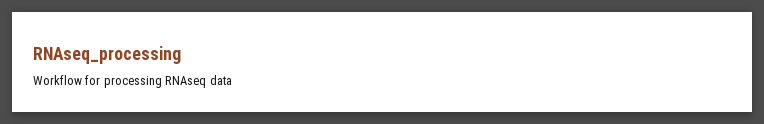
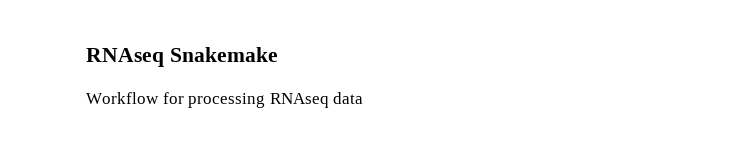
- RNAseq_processing
+ RNAseq Snakemake

